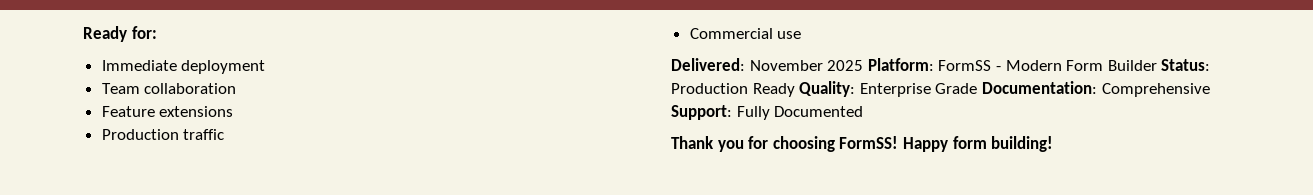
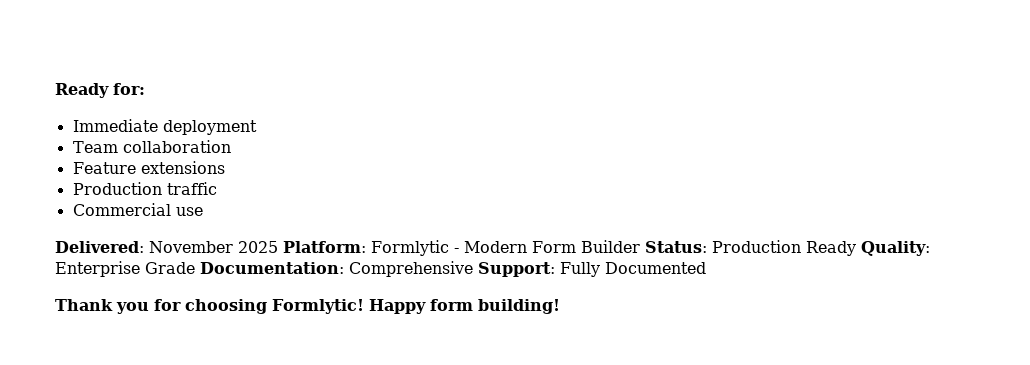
- Delivered: November 2025 Platform: FormSS - Modern Form Builder Status: Production Ready Quality: Enterprise Grade Documentation: Comprehensive Support: Fully Documented
+ Delivered: November 2025 Platform: Formlytic - Modern Form Builder Status: Production Ready Quality: Enterprise Grade Documentation: Comprehensive Support: Fully Documented
- Thank you for choosing FormSS!
+ Thank you for choosing Formlytic!

